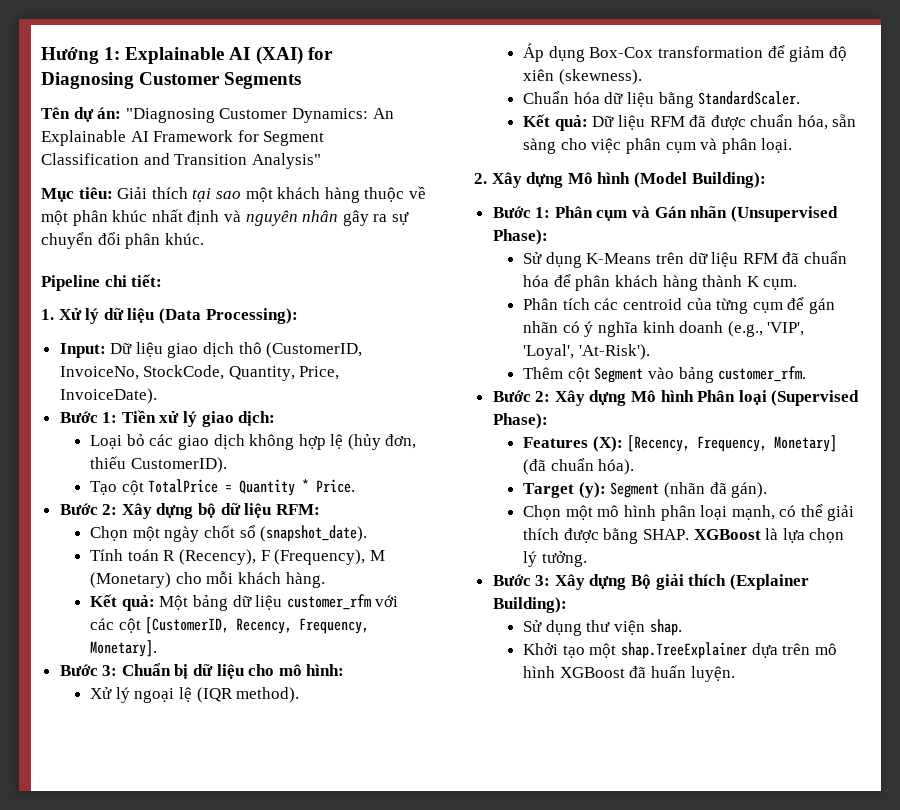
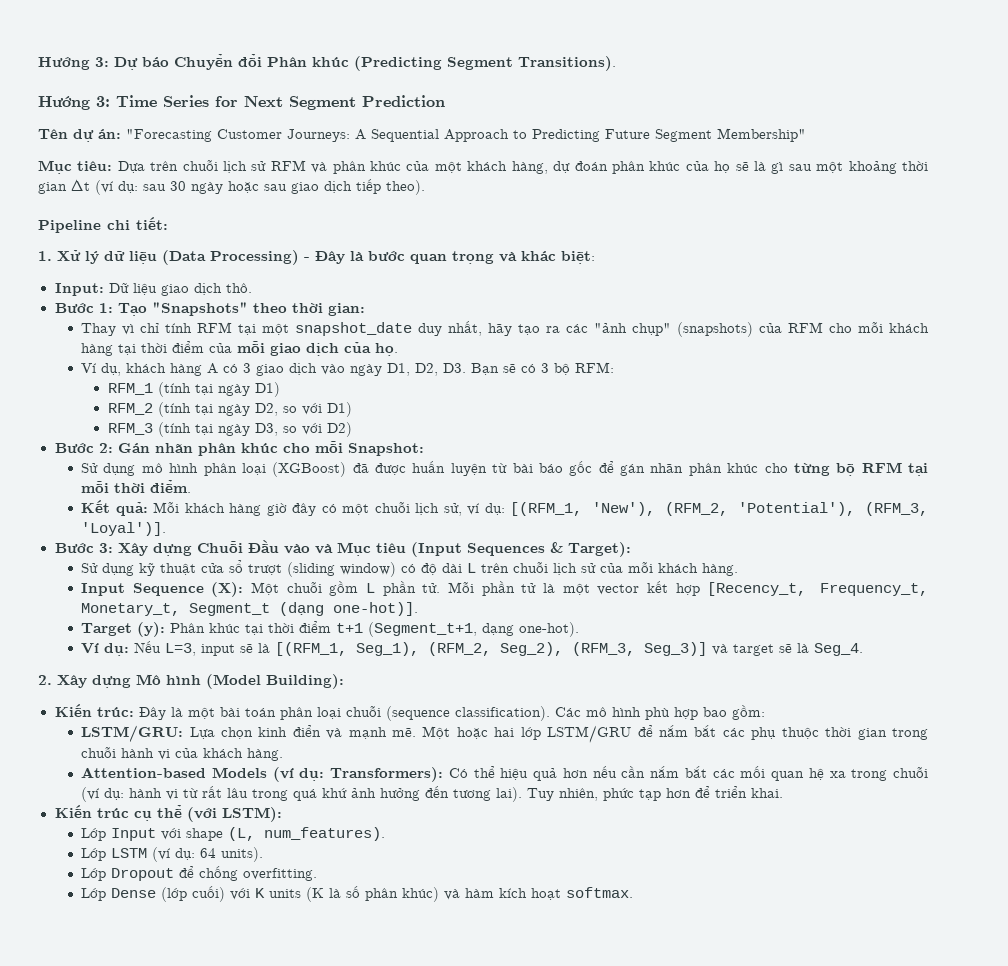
- Hướng 1: Explainable AI (XAI) for Diagnosing Customer Segments
- Tên dự án: "Diagnosing Customer Dynamics: An Explainable AI Framework for Segment Classification and Transition Analysis"
- Mục tiêu: Giải thích tại sao một khách hàng thuộc về một phân khúc nhất định và nguyên nhân gây ra sự chuyển đổi phân khúc.
+ Hướng 3: Dự báo Chuyển đổi Phân khúc (Predicting Segment Transitions).
+ Hướng 3: Time Series for Next Segment Prediction
+ Tên dự án: "Forecasting Customer Journeys: A Sequential Approach to Predicting Future Segment Membership"
+ Mục tiêu: Dựa trên chuỗi lịch sử RFM và phân khúc của một khách hàng, dự đoán phân khúc của họ sẽ là gì sau một khoảng thời gian Δt (ví dụ: sau 30 ngày hoặc sau giao dịch tiếp theo).
- 1. Xử lý dữ liệu (Data Processing):
+ 1. Xử lý dữ liệu (Data Processing) - Đây là bước quan trọng và khác biệt:
- Input: Dữ liệu giao dịch thô (CustomerID, InvoiceNo, StockCode, Quantity, Price, InvoiceDate).
- Bước 1: Tiền xử lý giao dịch:
- Loại bỏ các giao dịch không hợp lệ (hủy đơn, thiếu CustomerID).
- Tạo cột TotalPrice = Quantity * Price.
- Bước 2: Xây dựng bộ dữ liệu RFM:
- Chọn một ngày chốt sổ (snapshot_date).
- Tính toán R (Recency), F (Frequency), M (Monetary) cho mỗi khách hàng.
- Kết quả: Một bảng dữ liệu customer_rfm với các cột [CustomerID, Recency, Frequency, Monetary].
- Bước 3: Chuẩn bị dữ liệu cho mô hình:
- Xử lý ngoại lệ (IQR method).
- Áp dụng Box-Cox transformation để giảm độ xiên (skewness).
- Chuẩn hóa dữ liệu bằng StandardScaler.
- Kết quả: Dữ liệu RFM đã được chuẩn hóa, sẵn sàng cho việc phân cụm và phân loại.
+ Input: Dữ liệu giao dịch thô.
+ Bước 1: Tạo "Snapshots" theo thời gian:
+ Thay vì chỉ tính RFM tại một snapshot_date duy nhất, hãy tạo ra các "ảnh chụp" (snapshots) của RFM cho mỗi khách hàng tại thời điểm của mỗi giao dịch của họ.
+ Ví dụ, khách hàng A có 3 giao dịch vào ngày D1, D2, D3. Bạn sẽ có 3 bộ RFM:
+ RFM_1 (tính tại ngày D1)
+ RFM_2 (tính tại ngày D2, so với D1)
+ RFM_3 (tính tại ngày D3, so với D2)
+ Bước 2: Gán nhãn phân khúc cho mỗi Snapshot:
+ Sử dụng mô hình phân loại (XGBoost) đã được huấn luyện từ bài báo gốc để gán nhãn phân khúc cho từng bộ RFM tại mỗi thời điểm.
+ Kết quả: Mỗi khách hàng giờ đây có một chuỗi lịch sử, ví dụ: [(RFM_1, 'New'), (RFM_2, 'Potential'), (RFM_3, 'Loyal')].
+ Bước 3: Xây dựng Chuỗi Đầu vào và Mục tiêu (Input Sequences & Target):
+ Sử dụng kỹ thuật cửa sổ trượt (sliding window) có độ dài L trên chuỗi lịch sử của mỗi khách hàng.
+ Input Sequence (X): Một chuỗi gồm L phần tử. Mỗi phần tử là một vector kết hợp [Recency_t, Frequency_t, Monetary_t, Segment_t (dạng one-hot)].
+ Target (y): Phân khúc tại thời điểm t+1 (Segment_t+1, dạng one-hot).
+ Ví dụ: Nếu L=3, input sẽ là [(RFM_1, Seg_1), (RFM_2, Seg_2), (RFM_3, Seg_3)] và target sẽ là Seg_4.
- Bước 1: Phân cụm và Gán nhãn (Unsupervised Phase):
- Sử dụng K-Means trên dữ liệu RFM đã chuẩn hóa để phân khách hàng thành K cụm.
- Phân tích các centroid của từng cụm để gán nhãn có ý nghĩa kinh doanh (e.g., 'VIP', 'Loyal', 'At-Risk').
- Thêm cột Segment vào bảng customer_rfm.
- Bước 2: Xây dựng Mô hình Phân loại (Supervised Phase):
- Features (X): [Recency, Frequency, Monetary] (đã chuẩn hóa).
- Target (y): Segment (nhãn đã gán).
- Chọn một mô hình phân loại mạnh, có thể giải thích được bằng SHAP. XGBoost là lựa chọn lý tưởng.
- Bước 3: Xây dựng Bộ giải thích (Explainer Building):
- Sử dụng thư viện shap.
- Khởi tạo một shap.TreeExplainer dựa trên mô hình XGBoost đã huấn luyện.
+ Kiến trúc: Đây là một bài toán phân loại chuỗi (sequence classification). Các mô hình phù hợp bao gồm:
+ LSTM/GRU: Lựa chọn kinh điển và mạnh mẽ. Một hoặc hai lớp LSTM/GRU để nắm bắt các phụ thuộc thời gian trong chuỗi hành vi của khách hàng.
+ Attention-based Models (ví dụ: Transformers): Có thể hiệu quả hơn nếu cần nắm bắt các mối quan hệ xa trong chuỗi (ví dụ: hành vi từ rất lâu trong quá khứ ảnh hưởng đến tương lai). Tuy nhiên, phức tạp hơn để triển khai.
+ Kiến trúc cụ thể (với LSTM):
+ Lớp Input với shape (L, num_features).
+ Lớp LSTM (ví dụ: 64 units).
+ Lớp Dropout để chống overfitting.
+ Lớp Dense (lớp cuối) với K units (K là số phân khúc) và hàm kích hoạt softmax.

